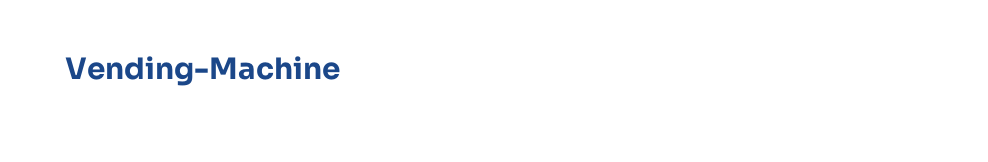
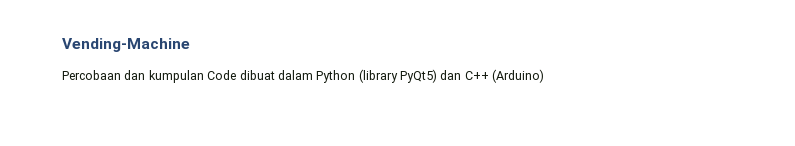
+ Percobaan dan kumpulan Code dibuat dalam Python (library PyQt5) dan C++ (Arduino)

